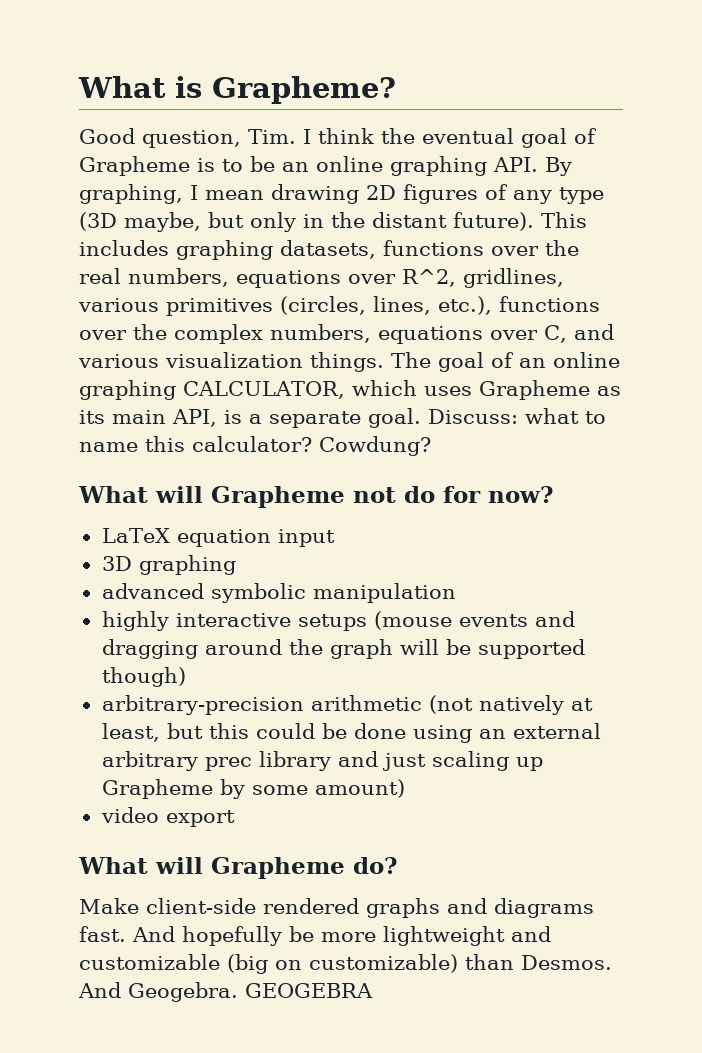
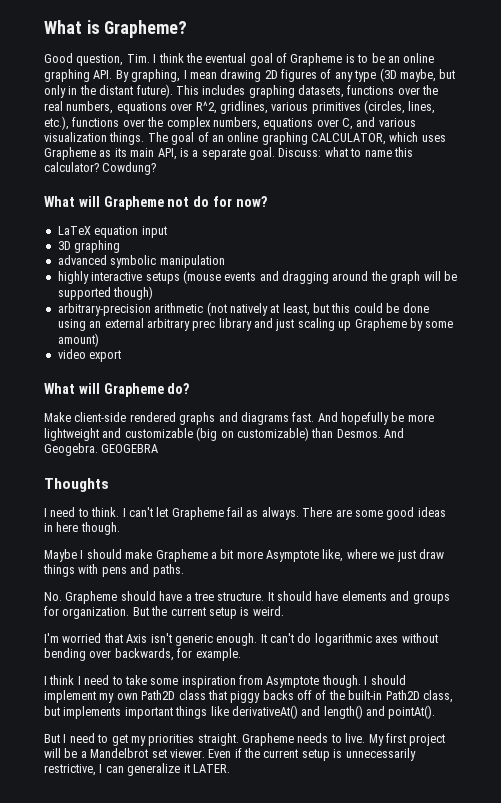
+ Thoughts
+ I need to think. I can't let Grapheme fail as always. There are some good ideas in here though.
+ Maybe I should make Grapheme a bit more Asymptote like, where we just draw things with pens and paths.
+ No. Grapheme should have a tree structure. It should have elements and groups for organization. But the current setup is weird.
+ I'm worried that Axis isn't generic enough. It can't do logarithmic axes without bending over backwards, for example.
+ I think I need to take some inspiration from Asymptote though. I should implement my own Path2D class that piggy backs off of the built-in Path2D class, but implements important things like derivativeAt() and length() and pointAt().
+ But I need to get my priorities straight. Grapheme needs to live. My first project will be a Mandelbrot set viewer. Even if the current setup is unnecessarily restrictive, I can generalize it LATER.

